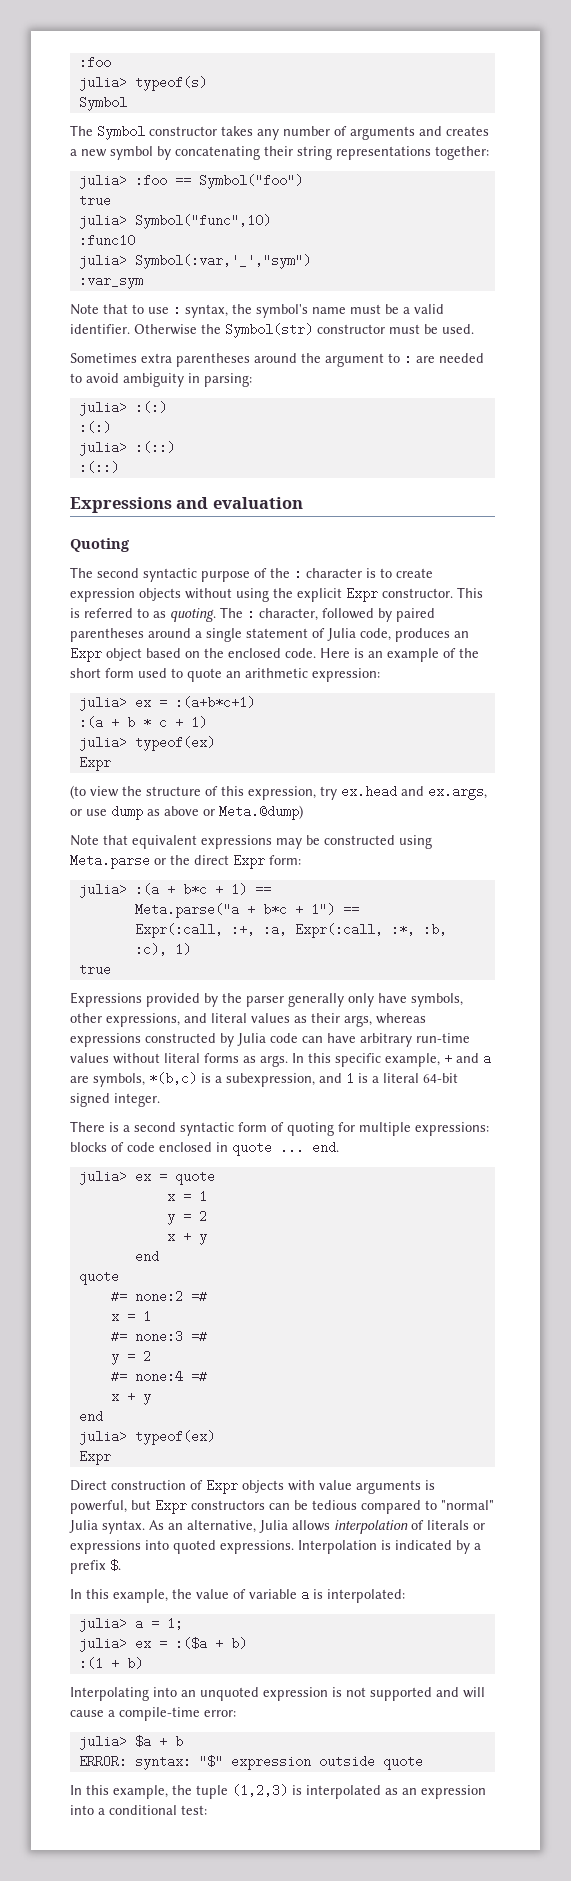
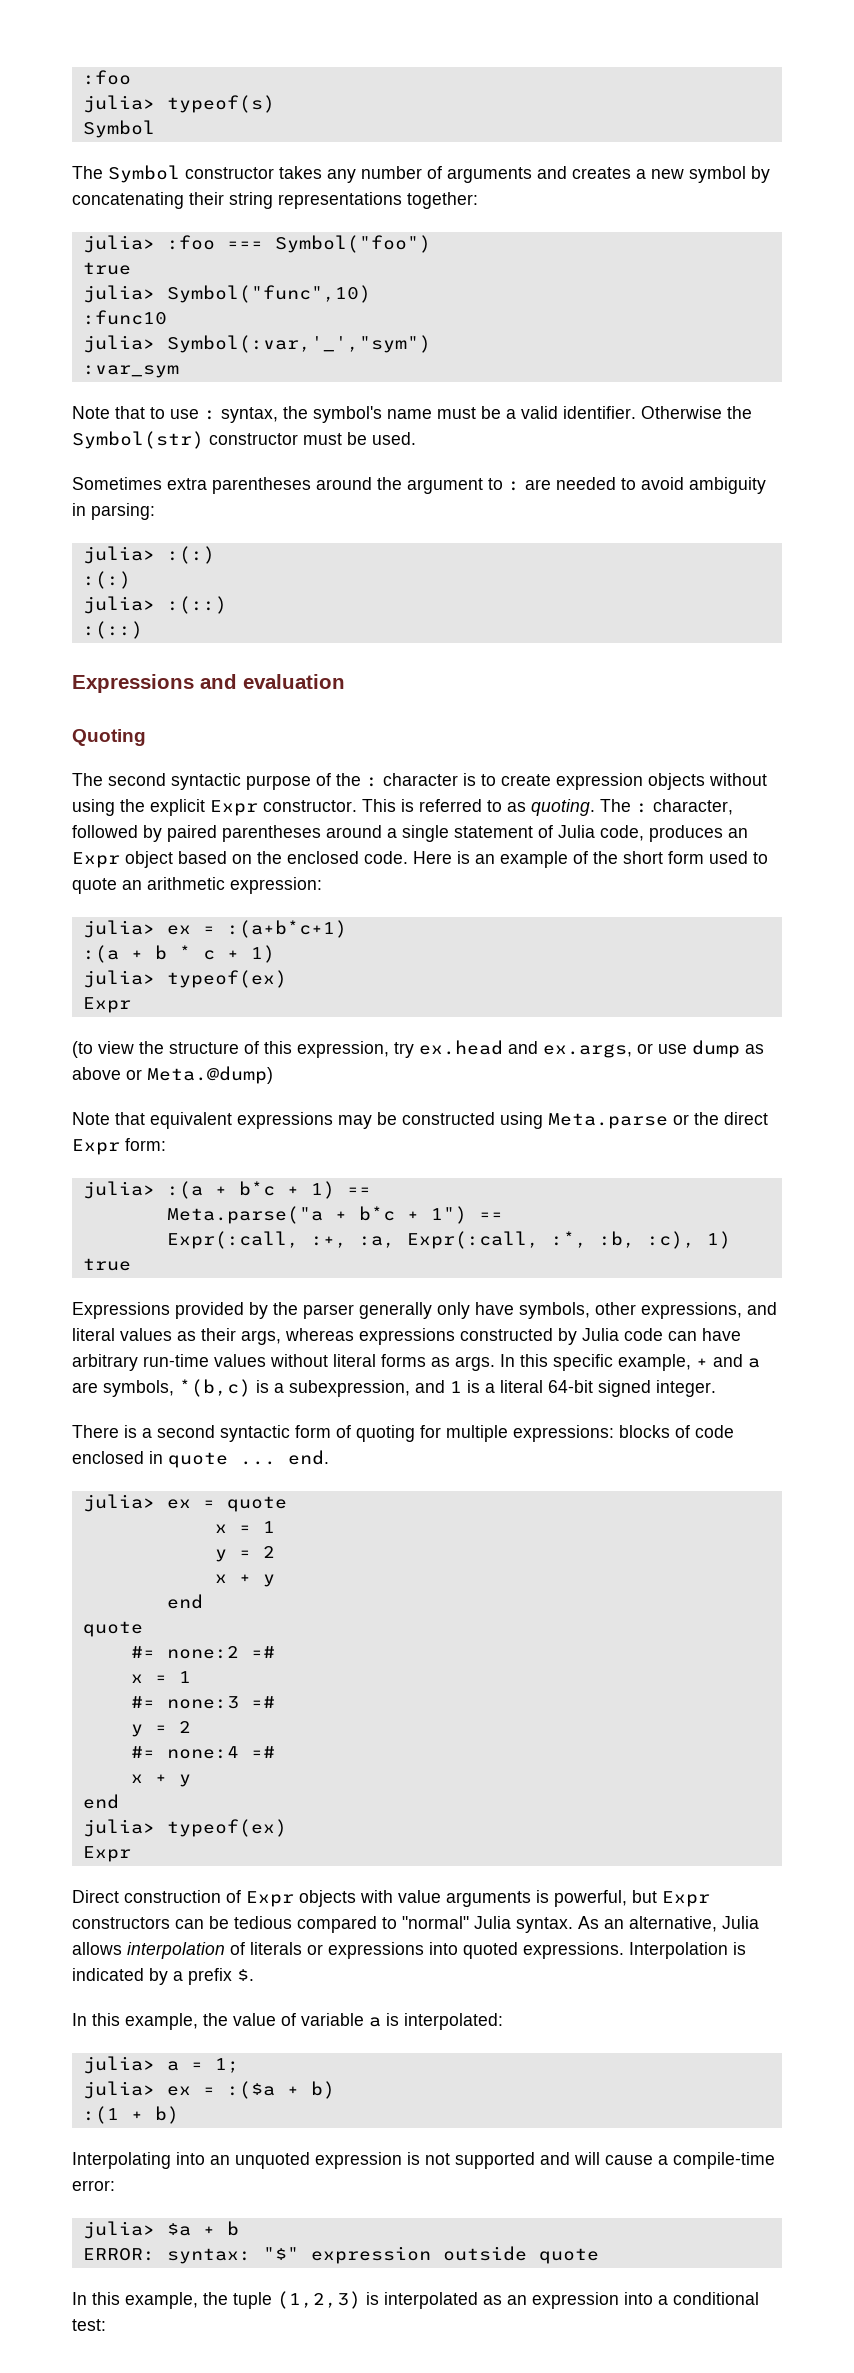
- julia> :foo == Symbol("foo")
+ julia> :foo === Symbol("foo")

